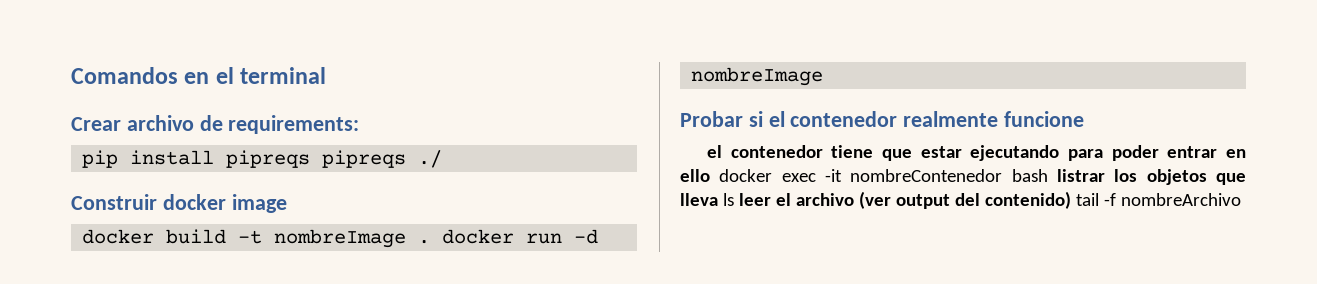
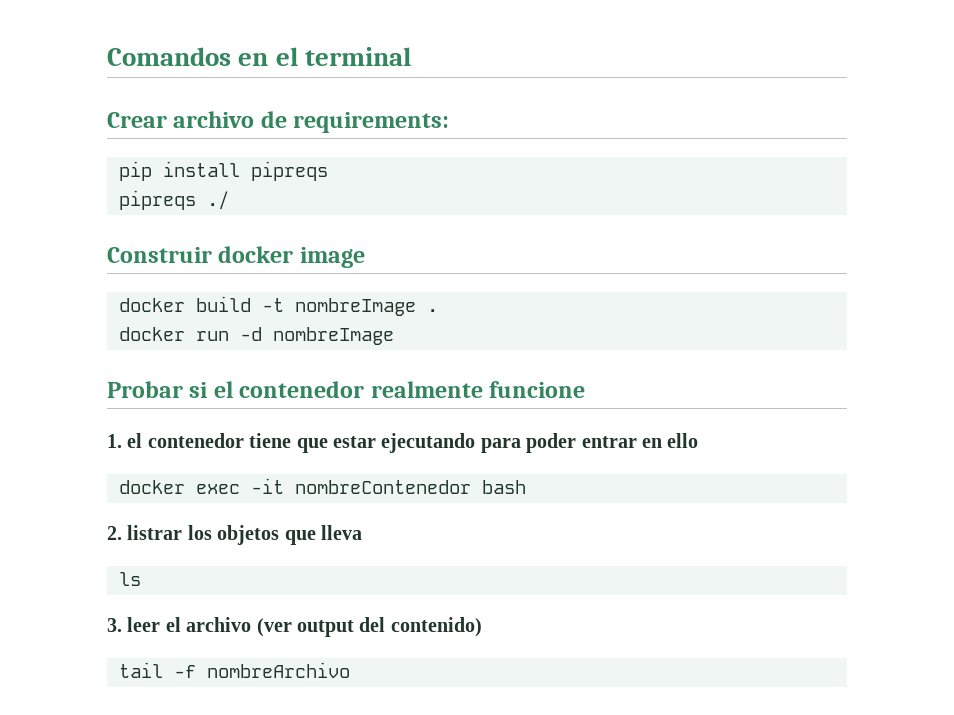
- pip install pipreqs pipreqs ./
+ pip install pipreqs
+ pipreqs ./
- docker build -t nombreImage . docker run -d nombreImage
+ docker build -t nombreImage .
+ docker run -d nombreImage
- el contenedor tiene que estar ejecutando para poder entrar en ello docker exec -it nombreContenedor bash listrar los objetos que lleva ls leer el archivo (ver output del contenido) tail -f nombreArchivo
+ 1. el contenedor tiene que estar ejecutando para poder entrar en ello
+ docker exec -it nombreContenedor bash
+ 2. listrar los objetos que lleva
+ ls
+ 3. leer el archivo (ver output del contenido)
+ tail -f nombreArchivo

